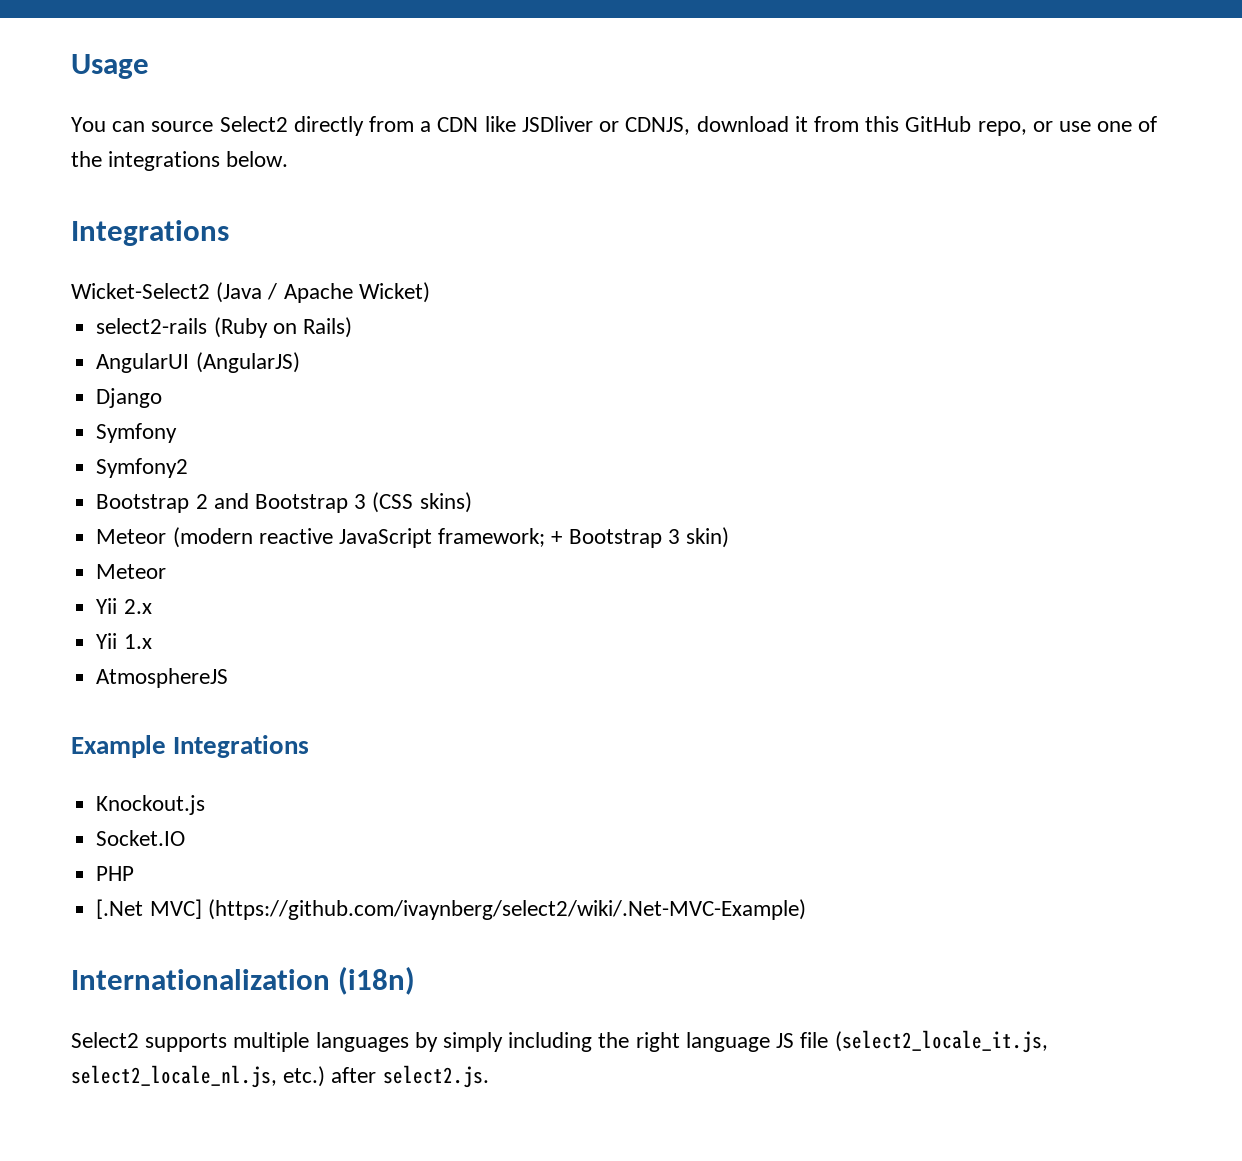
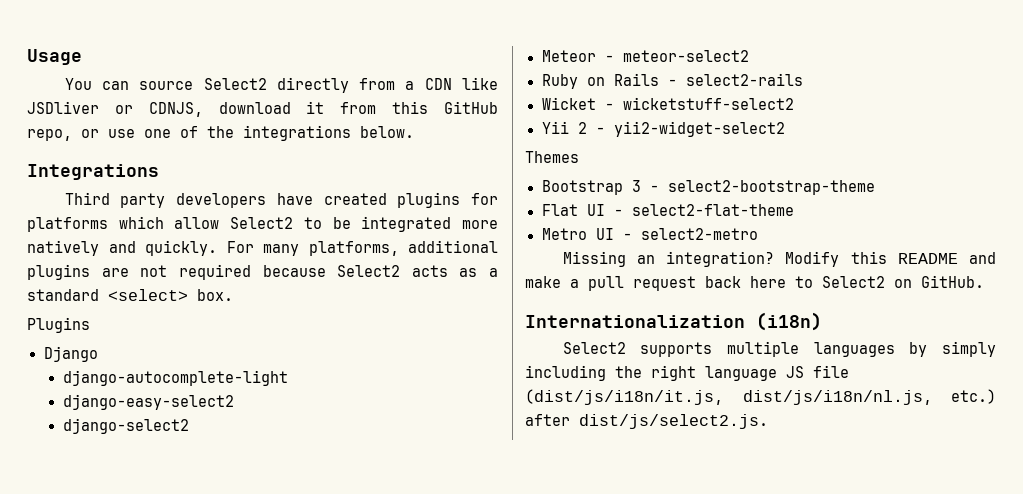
- Wicket-Select2 (Java / Apache Wicket)
- select2-rails (Ruby on Rails)
- AngularUI (AngularJS)
+ Third party developers have created plugins for platforms which allow Select2 to be integrated more natively and quickly. For many platforms, additional plugins are not required because Select2 acts as a standard <select> box.
+ Plugins
  Django
- Symfony
- Symfony2
- Bootstrap 2 and Bootstrap 3 (CSS skins)
- Meteor (modern reactive JavaScript framework; + Bootstrap 3 skin)
- Meteor
- Yii 2.x
- Yii 1.x
- AtmosphereJS
- Example Integrations
- Knockout.js
- Socket.IO
- PHP
- [.Net MVC] (https://github.com/ivaynberg/select2/wiki/.Net-MVC-Example)
+ django-autocomplete-light
+ django-easy-select2
+ django-select2
+ Meteor - meteor-select2
+ Ruby on Rails - select2-rails
+ Wicket - wicketstuff-select2
+ Yii 2 - yii2-widget-select2
+ Themes
+ Bootstrap 3 - select2-bootstrap-theme
+ Flat UI - select2-flat-theme
+ Metro UI - select2-metro
+ Missing an integration? Modify this README and make a pull request back here to Select2 on GitHub.
- Select2 supports multiple languages by simply including the right language JS file (select2_locale_it.js, select2_locale_nl.js, etc.) after select2.js.
+ Select2 supports multiple languages by simply including the right language JS file (dist/js/i18n/it.js, dist/js/i18n/nl.js, etc.) after dist/js/select2.js.

